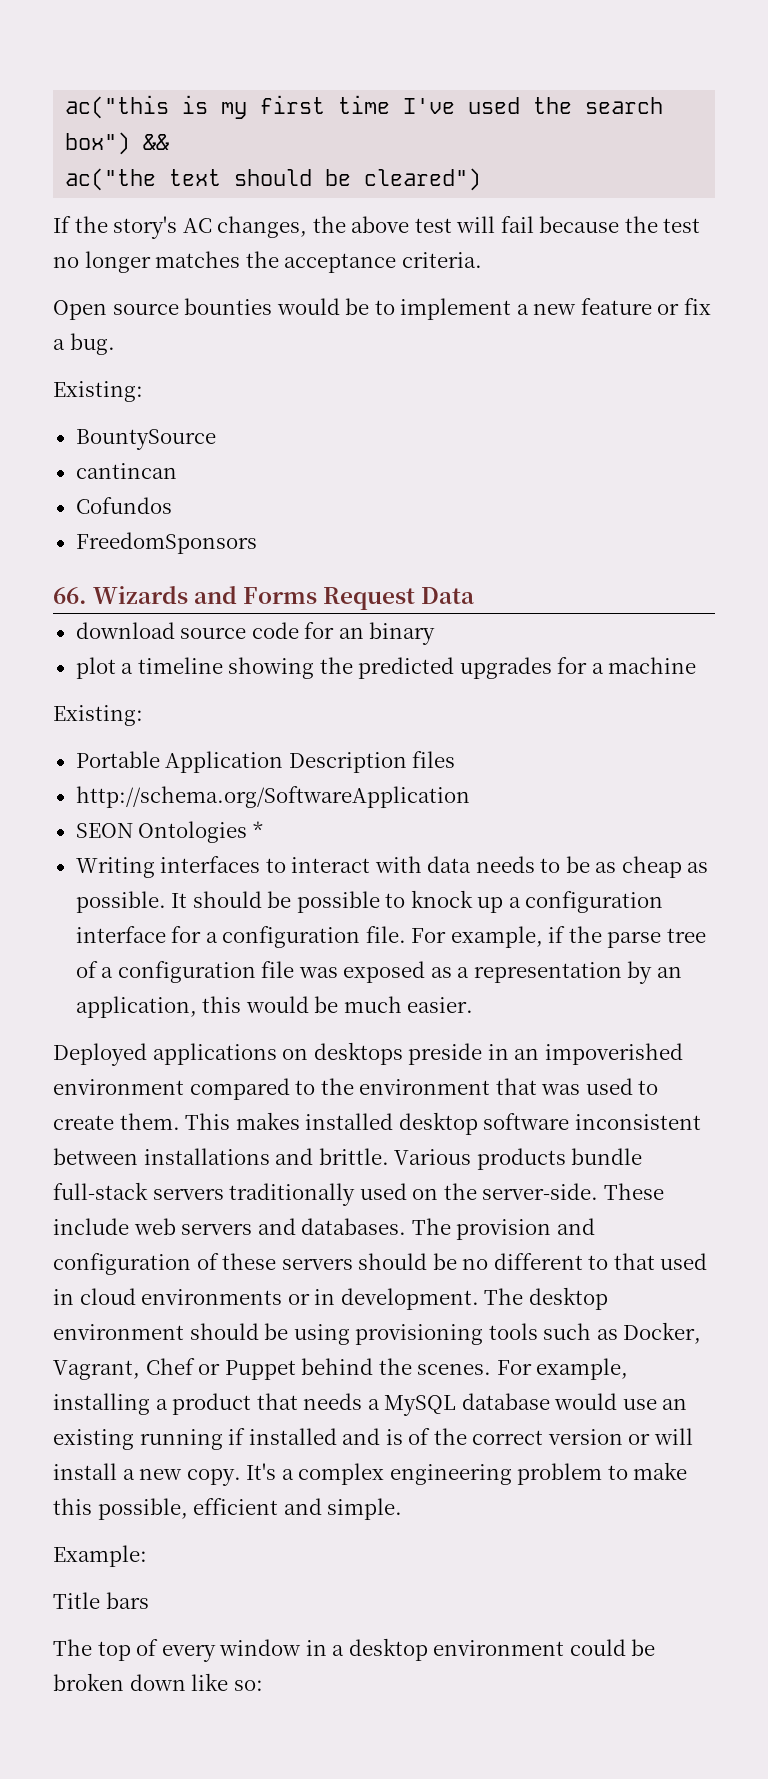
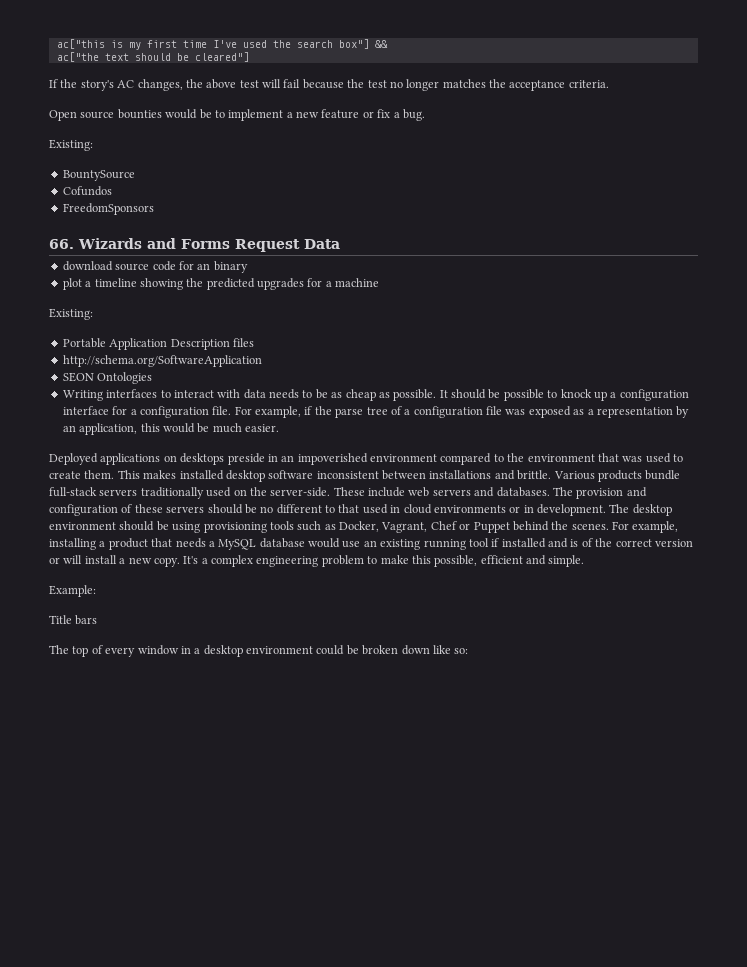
- ac("this is my first time I've used the search box") &&
+ ac["this is my first time I've used the search box"] &&
- ac("the text should be cleared")
+ ac["the text should be cleared"]
- cantincan
- SEON Ontologies *
+ SEON Ontologies
- For example, installing a product that needs a MySQL database would use an existing running if installed and is of the correct version or will install a new copy.
+ For example, installing a product that needs a MySQL database would use an existing running tool if installed and is of the correct version or will install a new copy.

